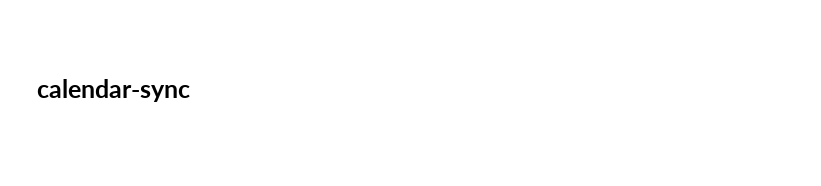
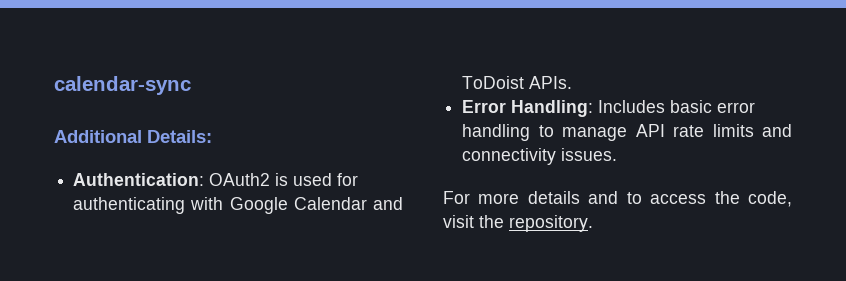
+ Additional Details:
+ Authentication: OAuth2 is used for authenticating with Google Calendar and ToDoist APIs.
+ Error Handling: Includes basic error handling to manage API rate limits and connectivity issues.
+ For more details and to access the code, visit the repository.

